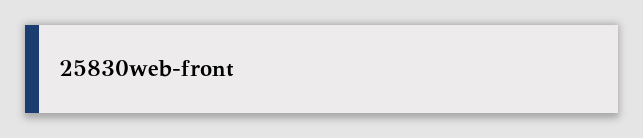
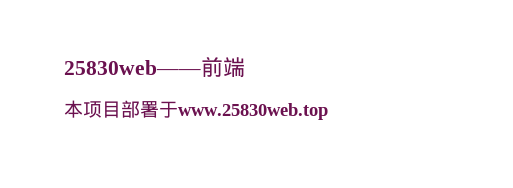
- 25830web-front
+ 25830web——前端
+ 本项目部署于www.25830web.top

